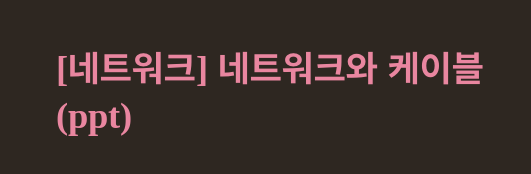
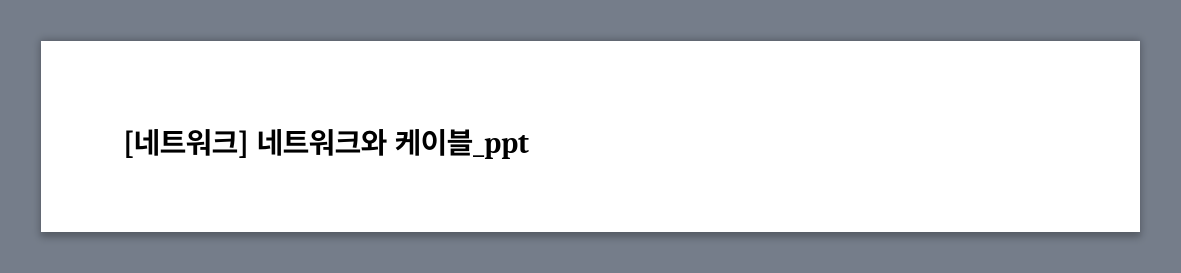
- [네트워크] 네트워크와 케이블 (ppt)
+ [네트워크] 네트워크와 케이블_ppt

